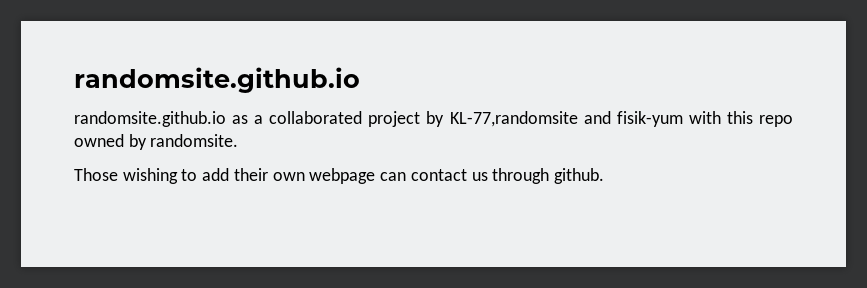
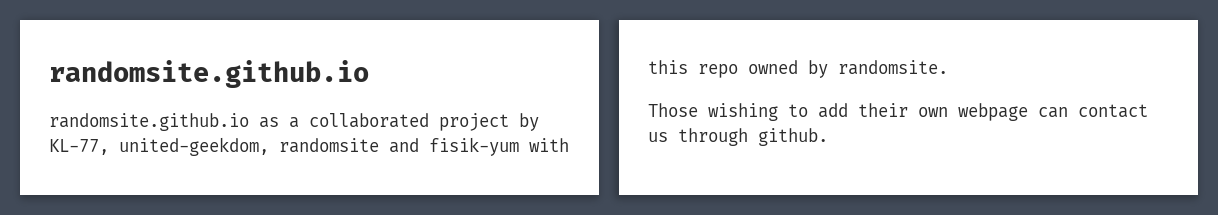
- randomsite.github.io as a collaborated project by KL-77,randomsite and fisik-yum with this repo owned by randomsite.
+ randomsite.github.io as a collaborated project by KL-77, united-geekdom, randomsite and fisik-yum with this repo owned by randomsite.

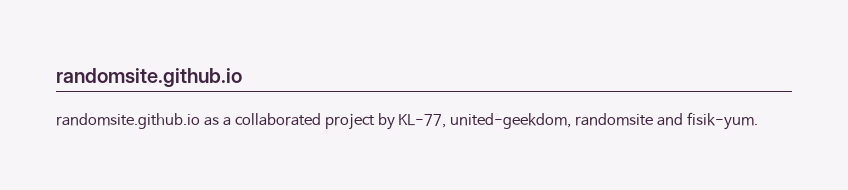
- randomsite.github.io as a collaborated project by KL-77, united-geekdom, randomsite and fisik-yum with this repo owned by randomsite.
- Those wishing to add their own webpage can contact us through github.
+ randomsite.github.io as a collaborated project by KL-77, united-geekdom, randomsite and fisik-yum.

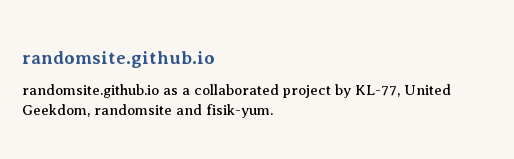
- randomsite.github.io as a collaborated project by KL-77, united-geekdom, randomsite and fisik-yum.
+ randomsite.github.io as a collaborated project by KL-77, United Geekdom, randomsite and fisik-yum.

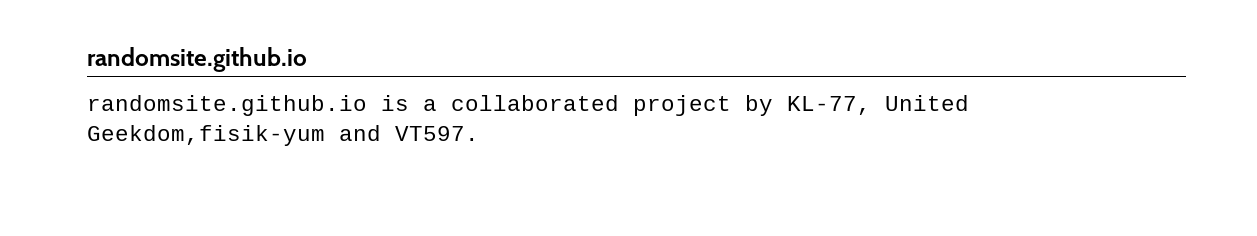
- randomsite.github.io as a collaborated project by KL-77, United Geekdom, randomsite and fisik-yum.
+ randomsite.github.io is a collaborated project by KL-77, United Geekdom,fisik-yum and VT597.

